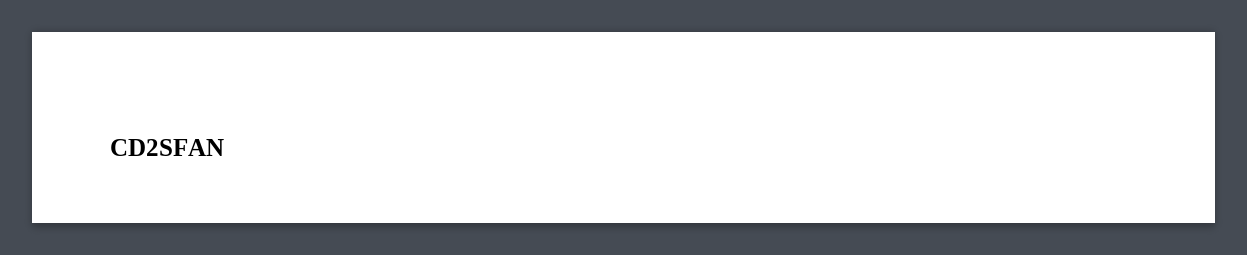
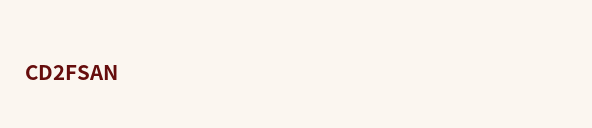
- CD2SFAN
+ CD2FSAN

